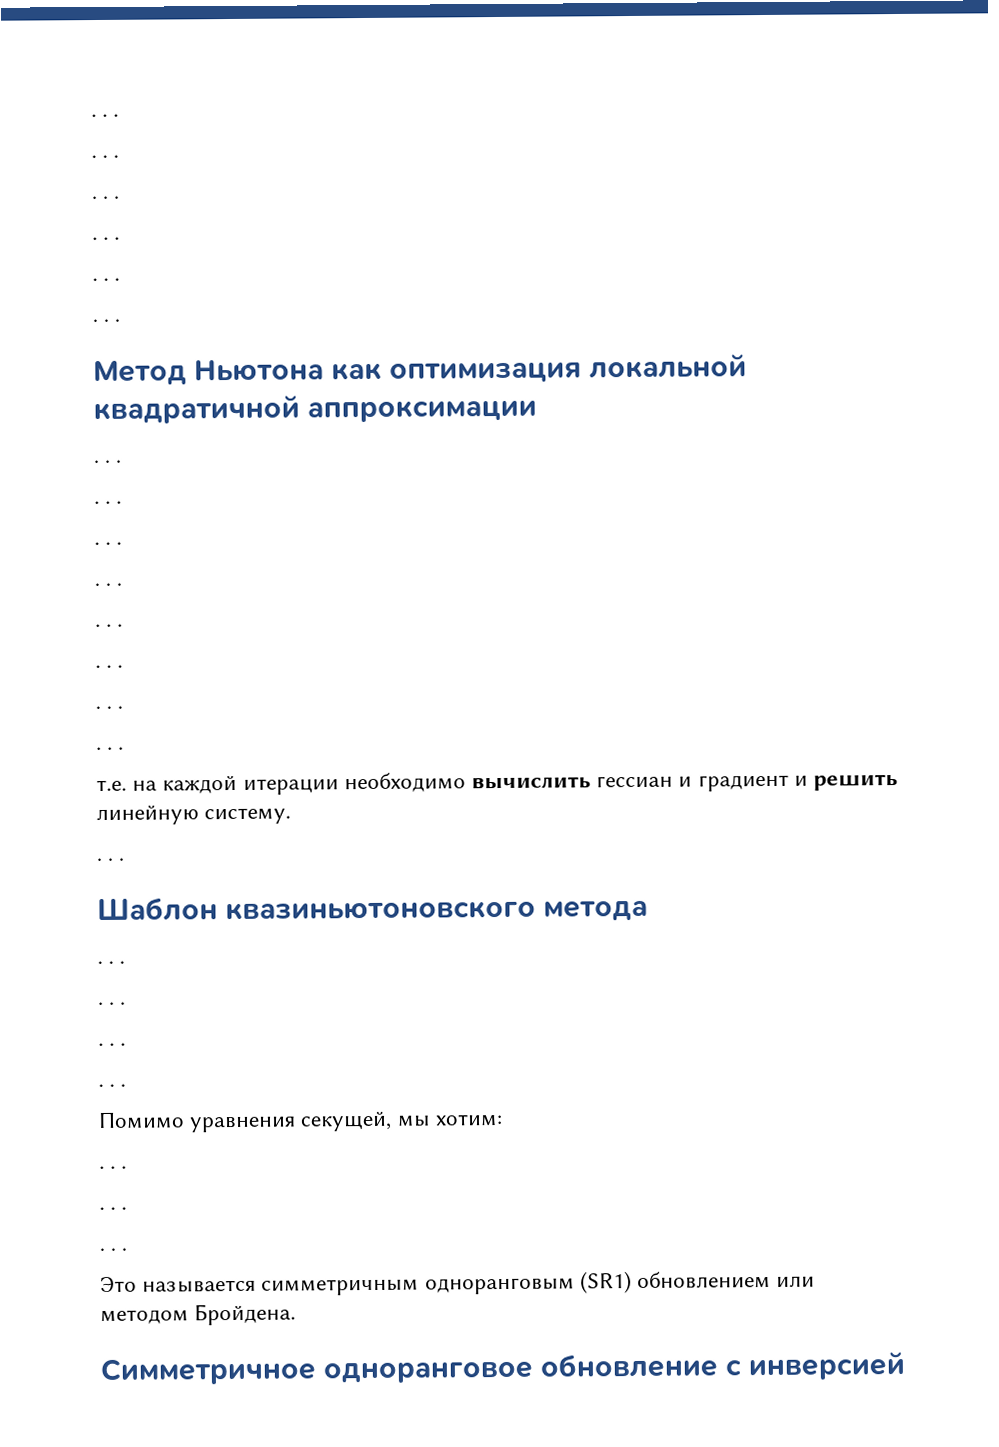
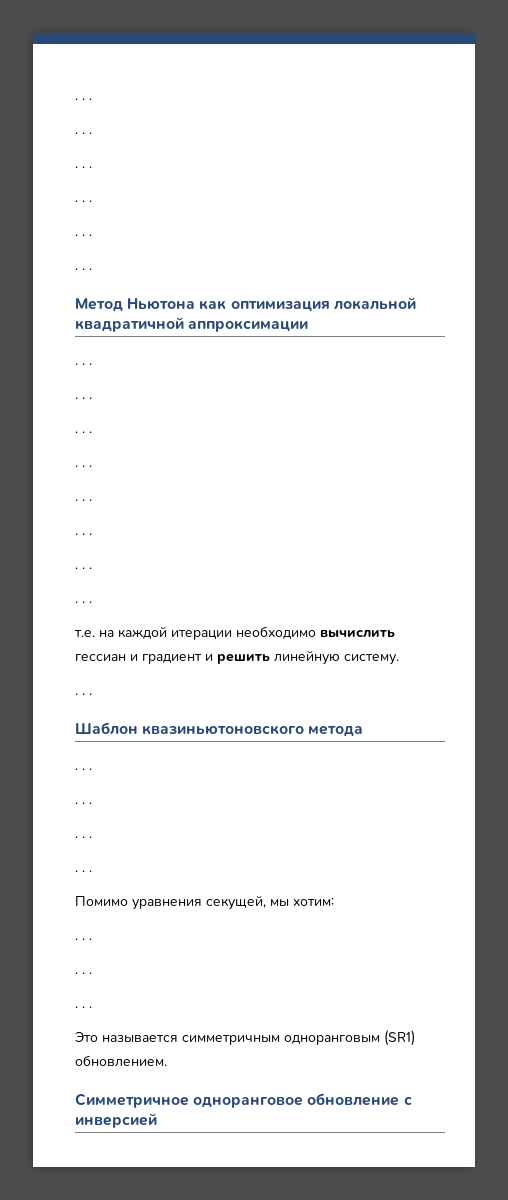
- Это называется симметричным одноранговым (SR1) обновлением или методом Бройдена.
+ Это называется симметричным одноранговым (SR1) обновлением.

